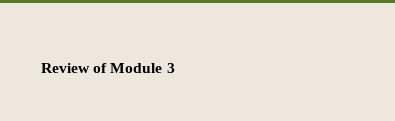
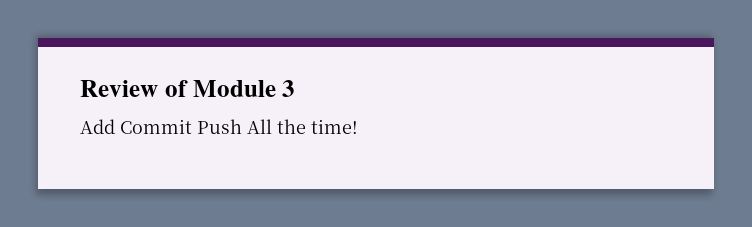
+ Add Commit Push All the time!

